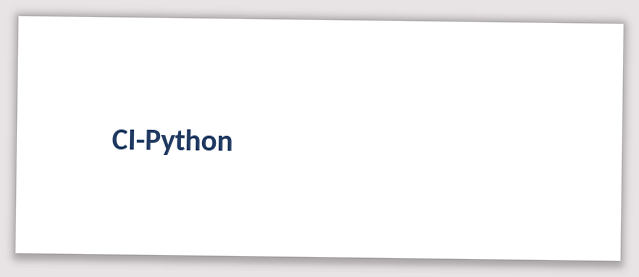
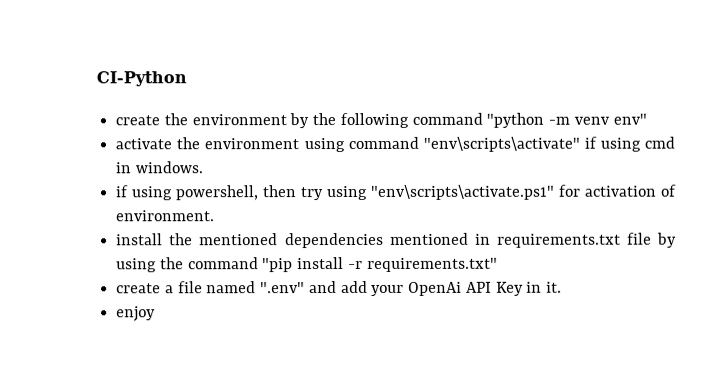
+ create the environment by the following command "python -m venv env"
+ activate the environment using command "env\scripts\activate" if using cmd in windows.
+ if using powershell, then try using "env\scripts\activate.ps1" for activation of environment.
+ install the mentioned dependencies mentioned in requirements.txt file by using the command "pip install -r requirements.txt"
+ create a file named ".env" and add your OpenAi API Key in it.
+ enjoy

